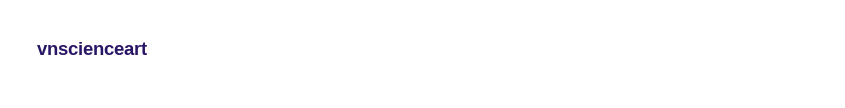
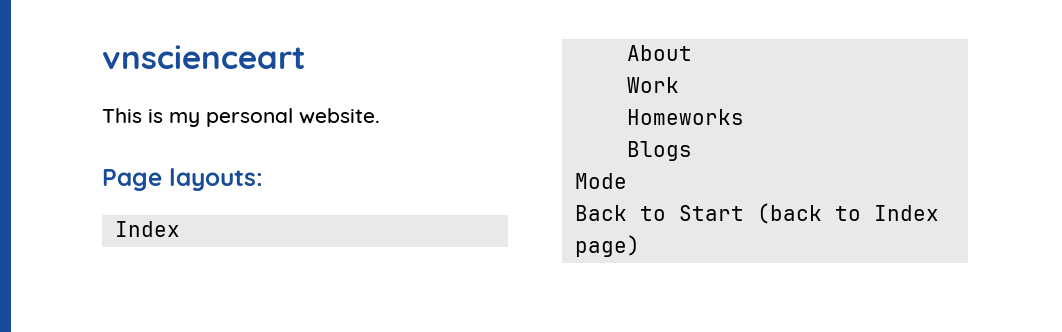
+ This is my personal website.
+ Page layouts:
+ Index
+ About
+ Work
+ Homeworks
+ Blogs
+ Mode
+ Back to Start (back to Index page)

